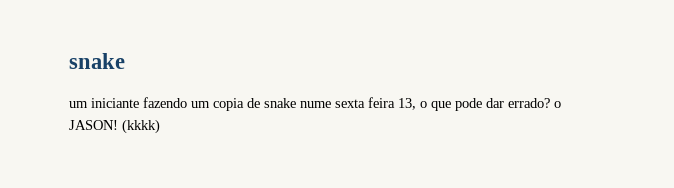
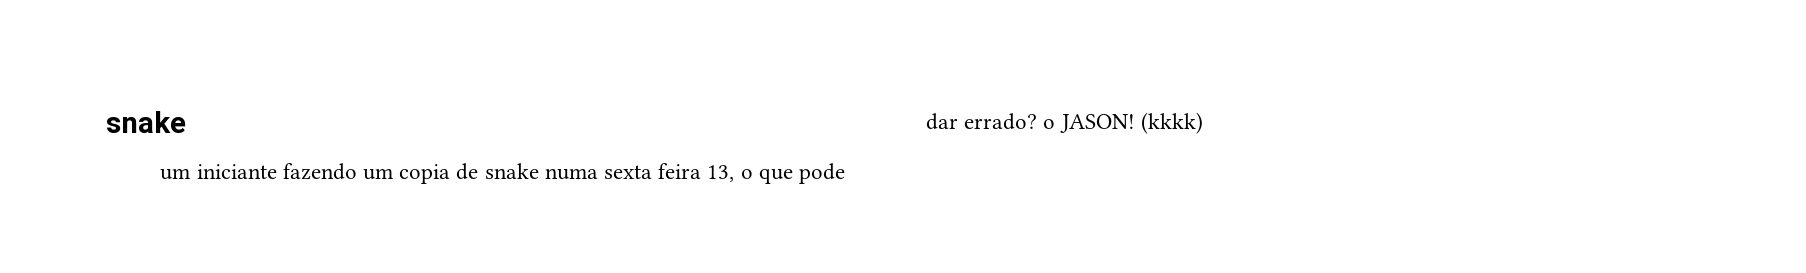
- um iniciante fazendo um copia de snake nume sexta feira 13, o que pode dar errado? o JASON!
+ um iniciante fazendo um copia de snake numa sexta feira 13, o que pode dar errado? o JASON!

